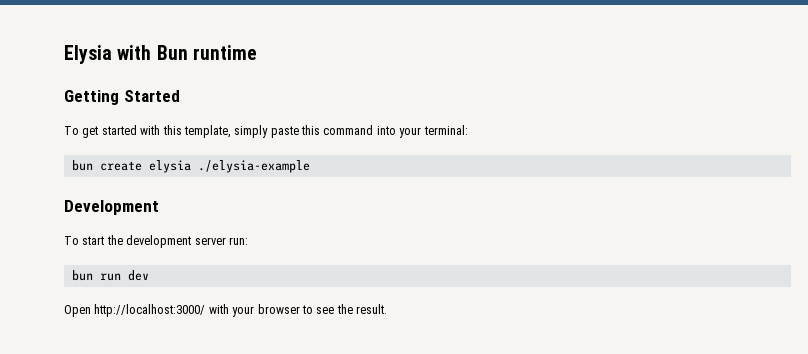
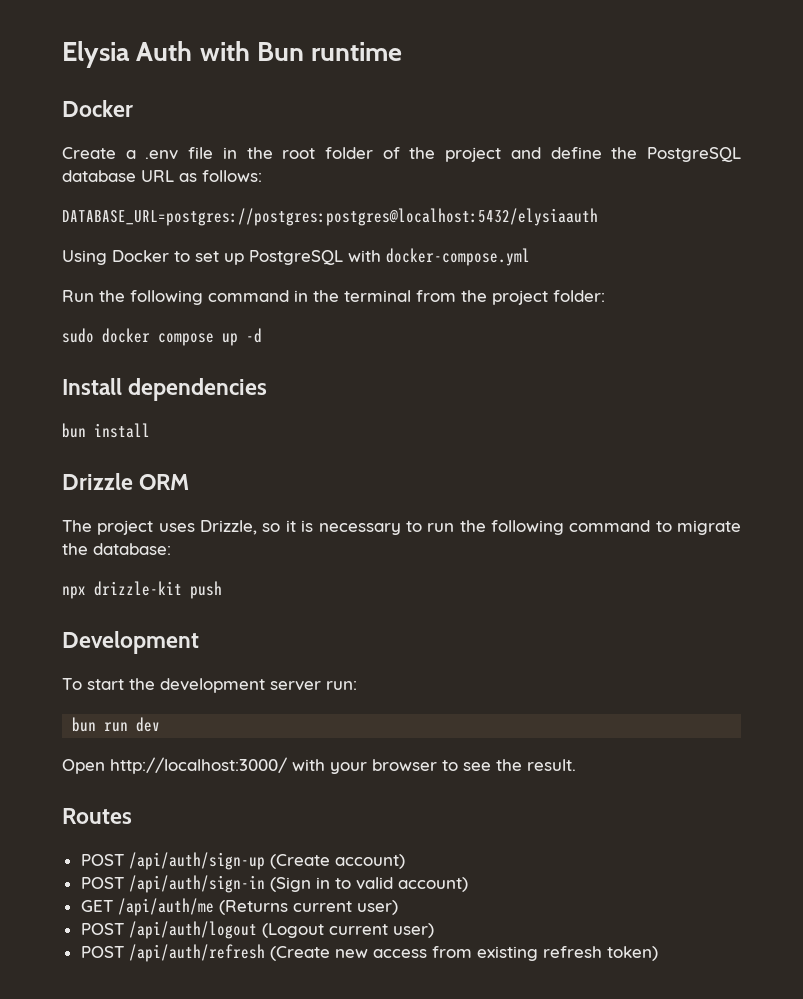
- Elysia with Bun runtime
- Getting Started
- To get started with this template, simply paste this command into your terminal:
- bun create elysia ./elysia-example
+ Elysia Auth with Bun runtime
+ Docker
+ Create a .env file in the root folder of the project and define the PostgreSQL database URL as follows:
+ DATABASE_URL=postgres://postgres:postgres@localhost:5432/elysiaauth
+ Using Docker to set up PostgreSQL with docker-compose.yml
+ Run the following command in the terminal from the project folder:
+ sudo docker compose up -d
+ Install dependencies
+ bun install
+ Drizzle ORM
+ The project uses Drizzle, so it is necessary to run the following command to migrate the database:
+ npx drizzle-kit push
+ Routes
+ POST /api/auth/sign-up (Create account)
+ POST /api/auth/sign-in (Sign in to valid account)
+ GET /api/auth/me (Returns current user)
+ POST /api/auth/logout (Logout current user)
+ POST /api/auth/refresh (Create new access from existing refresh token)

